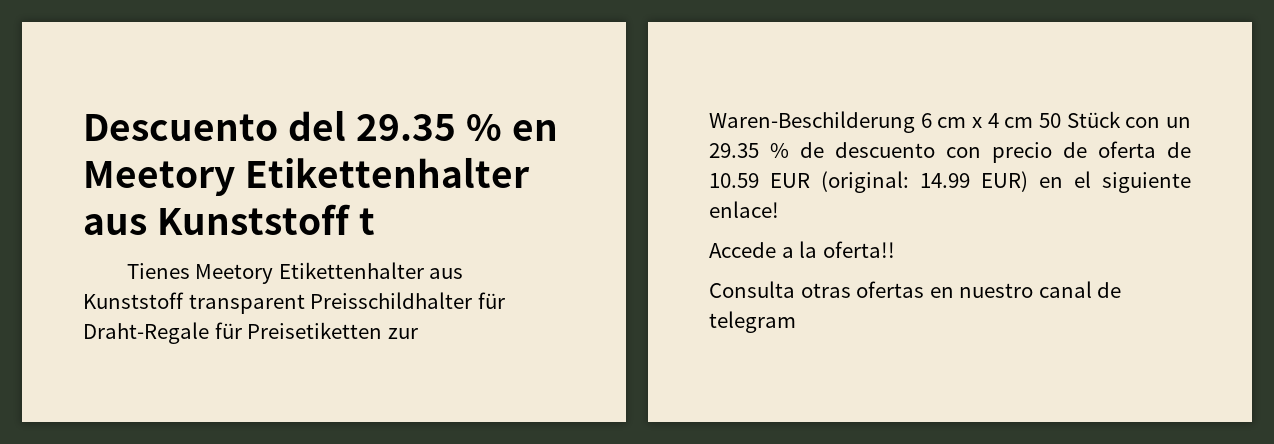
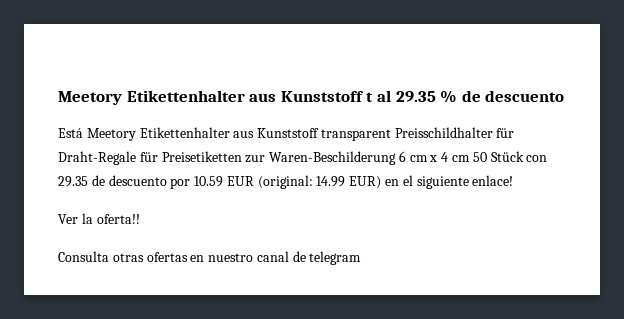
- Descuento del 29.35 % en Meetory Etikettenhalter aus Kunststoff t
- Tienes Meetory Etikettenhalter aus Kunststoff transparent Preisschildhalter für Draht-Regale für Preisetiketten zur Waren-Beschilderung 6 cm x 4 cm 50 Stück con un 29.35 % de descuento con precio de oferta de 10.59 EUR (original: 14.99 EUR) en el siguiente enlace!
+ Meetory Etikettenhalter aus Kunststoff t al 29.35 % de descuento
+ Está Meetory Etikettenhalter aus Kunststoff transparent Preisschildhalter für Draht-Regale für Preisetiketten zur Waren-Beschilderung 6 cm x 4 cm 50 Stück con 29.35 de descuento por 10.59 EUR (original: 14.99 EUR) en el siguiente enlace!
- Accede a la oferta!!
+ Ver la oferta!!

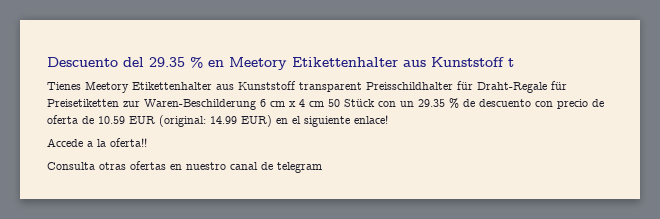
- Meetory Etikettenhalter aus Kunststoff t al 29.35 % de descuento
- Está Meetory Etikettenhalter aus Kunststoff transparent Preisschildhalter für Draht-Regale für Preisetiketten zur Waren-Beschilderung 6 cm x 4 cm 50 Stück con 29.35 de descuento por 10.59 EUR (original: 14.99 EUR) en el siguiente enlace!
+ Descuento del 29.35 % en Meetory Etikettenhalter aus Kunststoff t
+ Tienes Meetory Etikettenhalter aus Kunststoff transparent Preisschildhalter für Draht-Regale für Preisetiketten zur Waren-Beschilderung 6 cm x 4 cm 50 Stück con un 29.35 % de descuento con precio de oferta de 10.59 EUR (original: 14.99 EUR) en el siguiente enlace!
- Ver la oferta!!
+ Accede a la oferta!!

